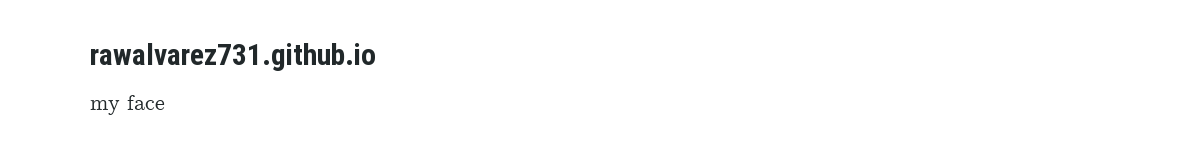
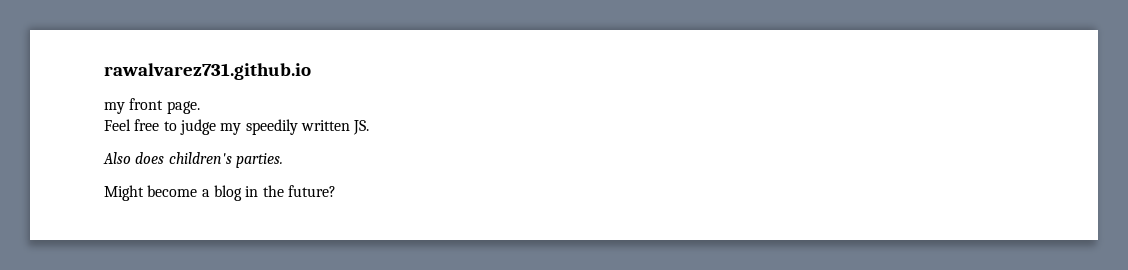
- my face
+ my front page.
+ Feel free to judge my speedily written JS.
+ Also does children's parties.
+ Might become a blog in the future?

